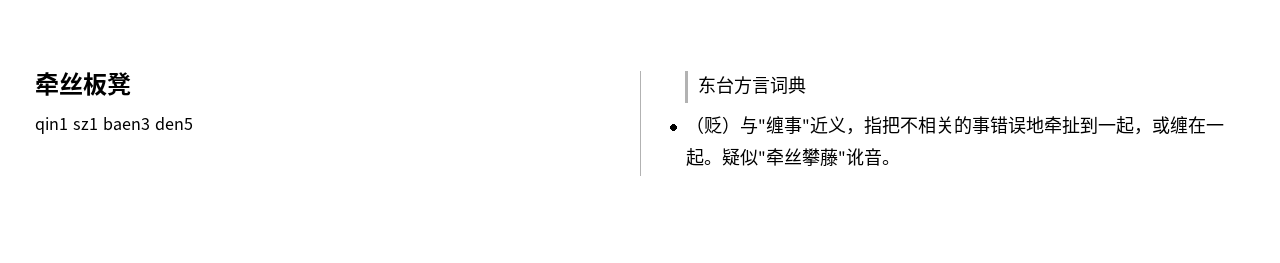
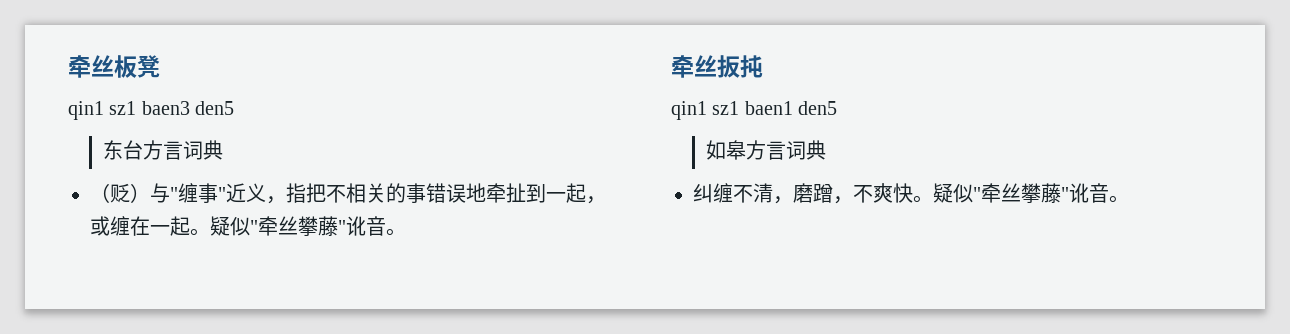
+ 牵丝扳扽
+ qin1 sz1 baen1 den5
+ 如皋方言词典
+ 纠缠不清，磨蹭，不爽快。疑似"牵丝攀藤"讹音。

